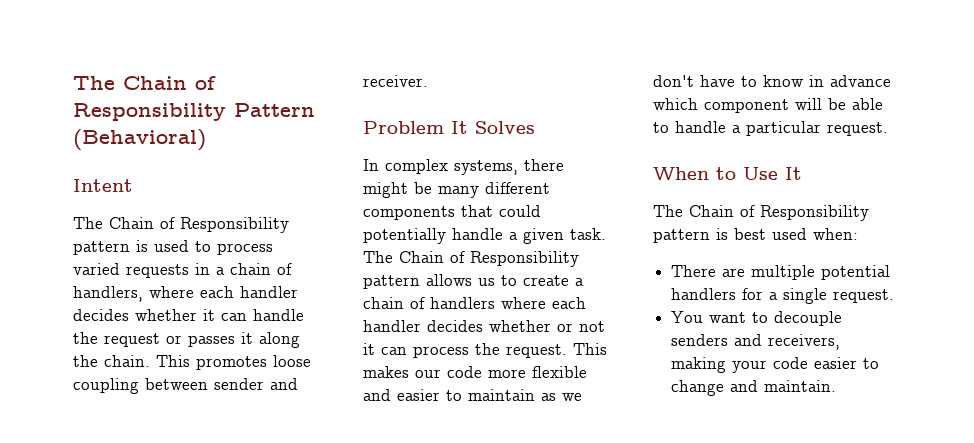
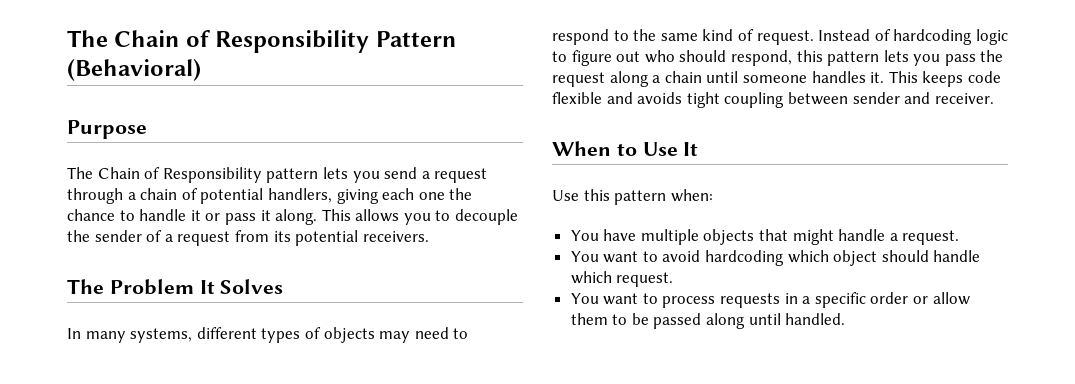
- Intent
- The Chain of Responsibility pattern is used to process varied requests in a chain of handlers, where each handler decides whether it can handle the request or passes it along the chain. This promotes loose coupling between sender and receiver.
+ Purpose
+ The Chain of Responsibility pattern lets you send a request through a chain of potential handlers, giving each one the chance to handle it or pass it along. This allows you to decouple the sender of a request from its potential receivers.
+ The Problem It Solves
+ In many systems, different types of objects may need to respond to the same kind of request. Instead of hardcoding logic to figure out who should respond, this pattern lets you pass the request along a chain until someone handles it. This keeps code flexible and avoids tight coupling between sender and receiver.
- Problem It Solves
- In complex systems, there might be many different components that could potentially handle a given task. The Chain of Responsibility pattern allows us to create a chain of handlers where each handler decides whether or not it can process the request. This makes our code more flexible and easier to maintain as we don't have to know in advance which component will be able to handle a particular request.
  When to Use It
- The Chain of Responsibility pattern is best used when:
- There are multiple potential handlers for a single request.
- You want to decouple senders and receivers, making your code easier to change and maintain.
+ Use this pattern when:
+ You have multiple objects that might handle a request.
+ You want to avoid hardcoding which object should handle which request.
+ You want to process requests in a specific order or allow them to be passed along until handled.

